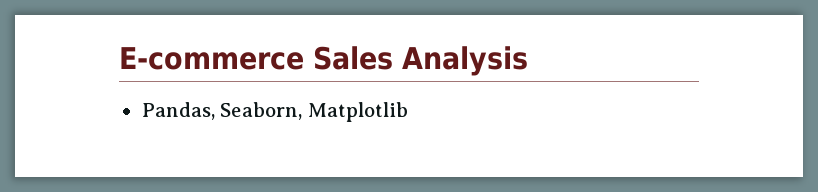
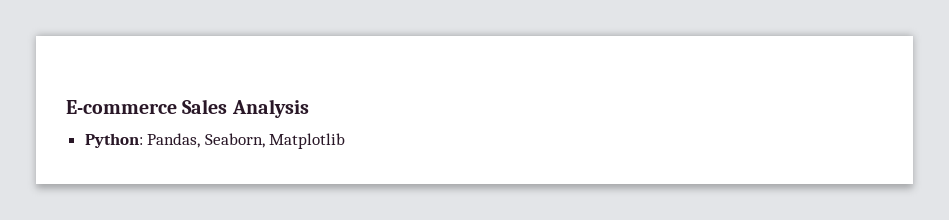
- Pandas, Seaborn, Matplotlib
+ Python: Pandas, Seaborn, Matplotlib

